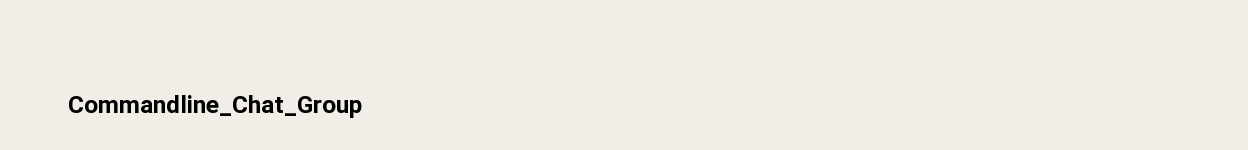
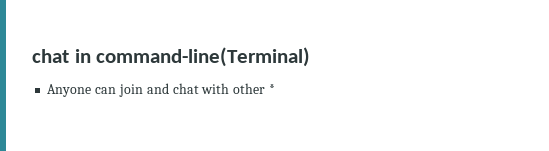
- Commandline_Chat_Group
+ chat in command-line(Terminal)
+ Anyone can join and chat with other *

